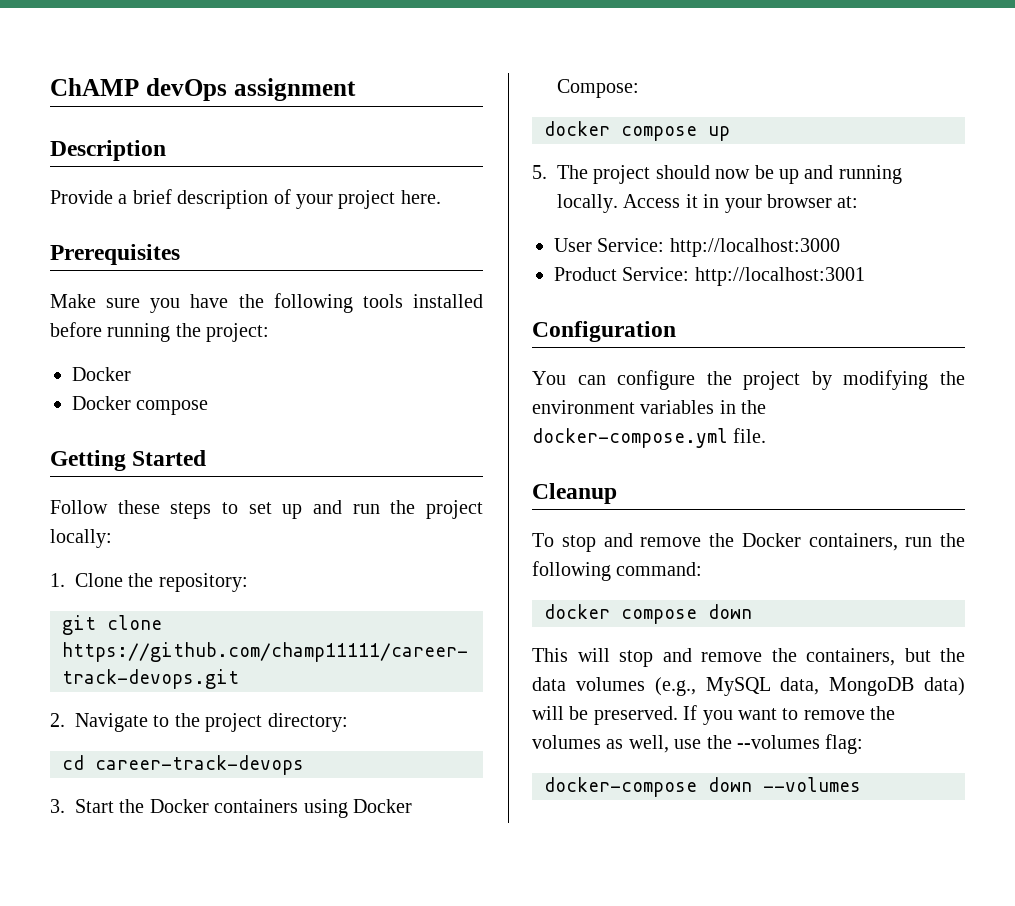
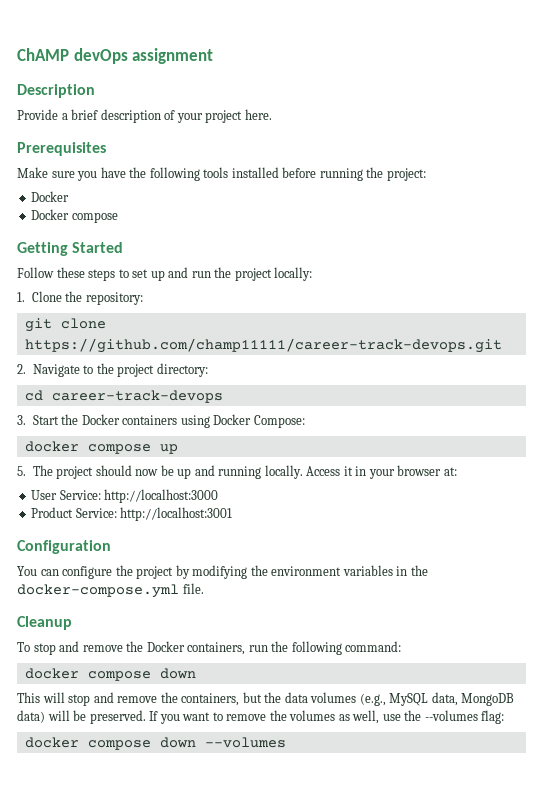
- docker-compose down --volumes
+ docker compose down --volumes

